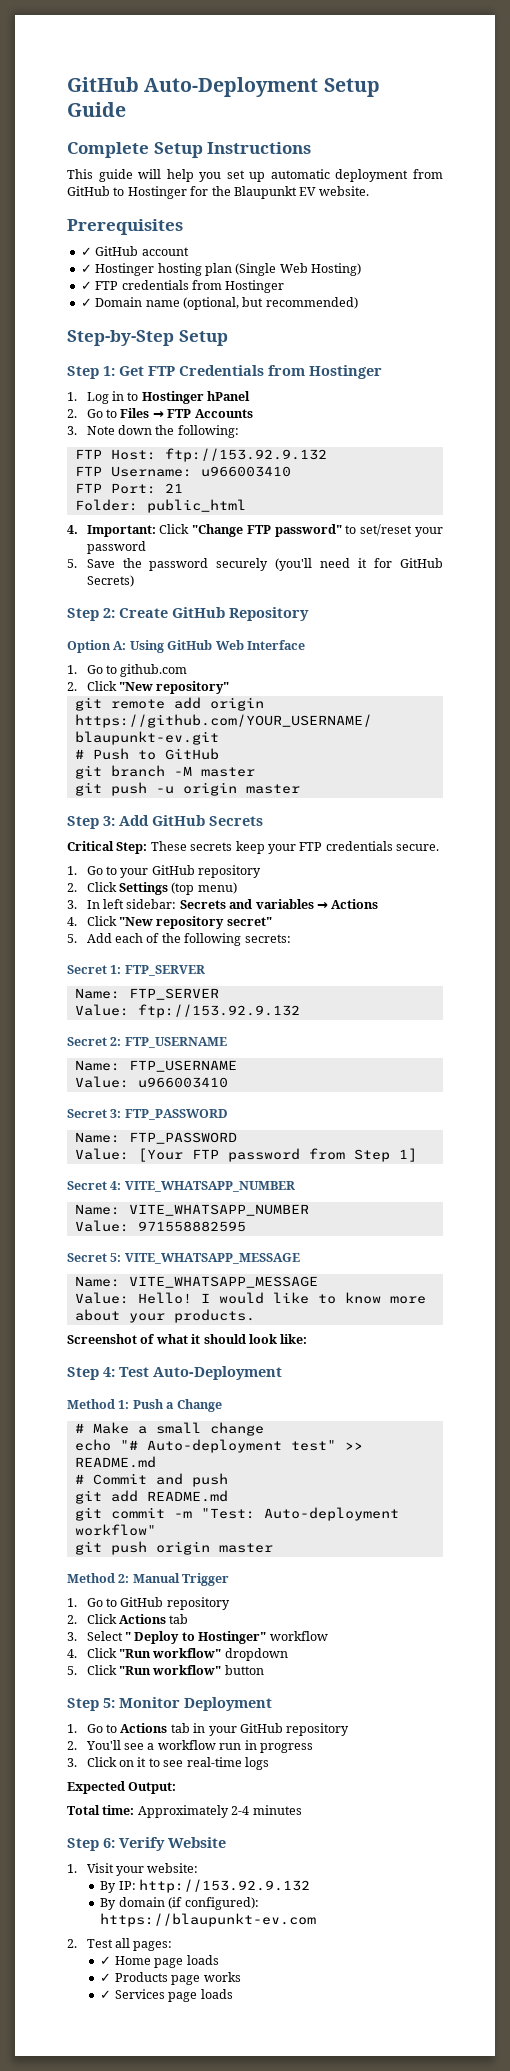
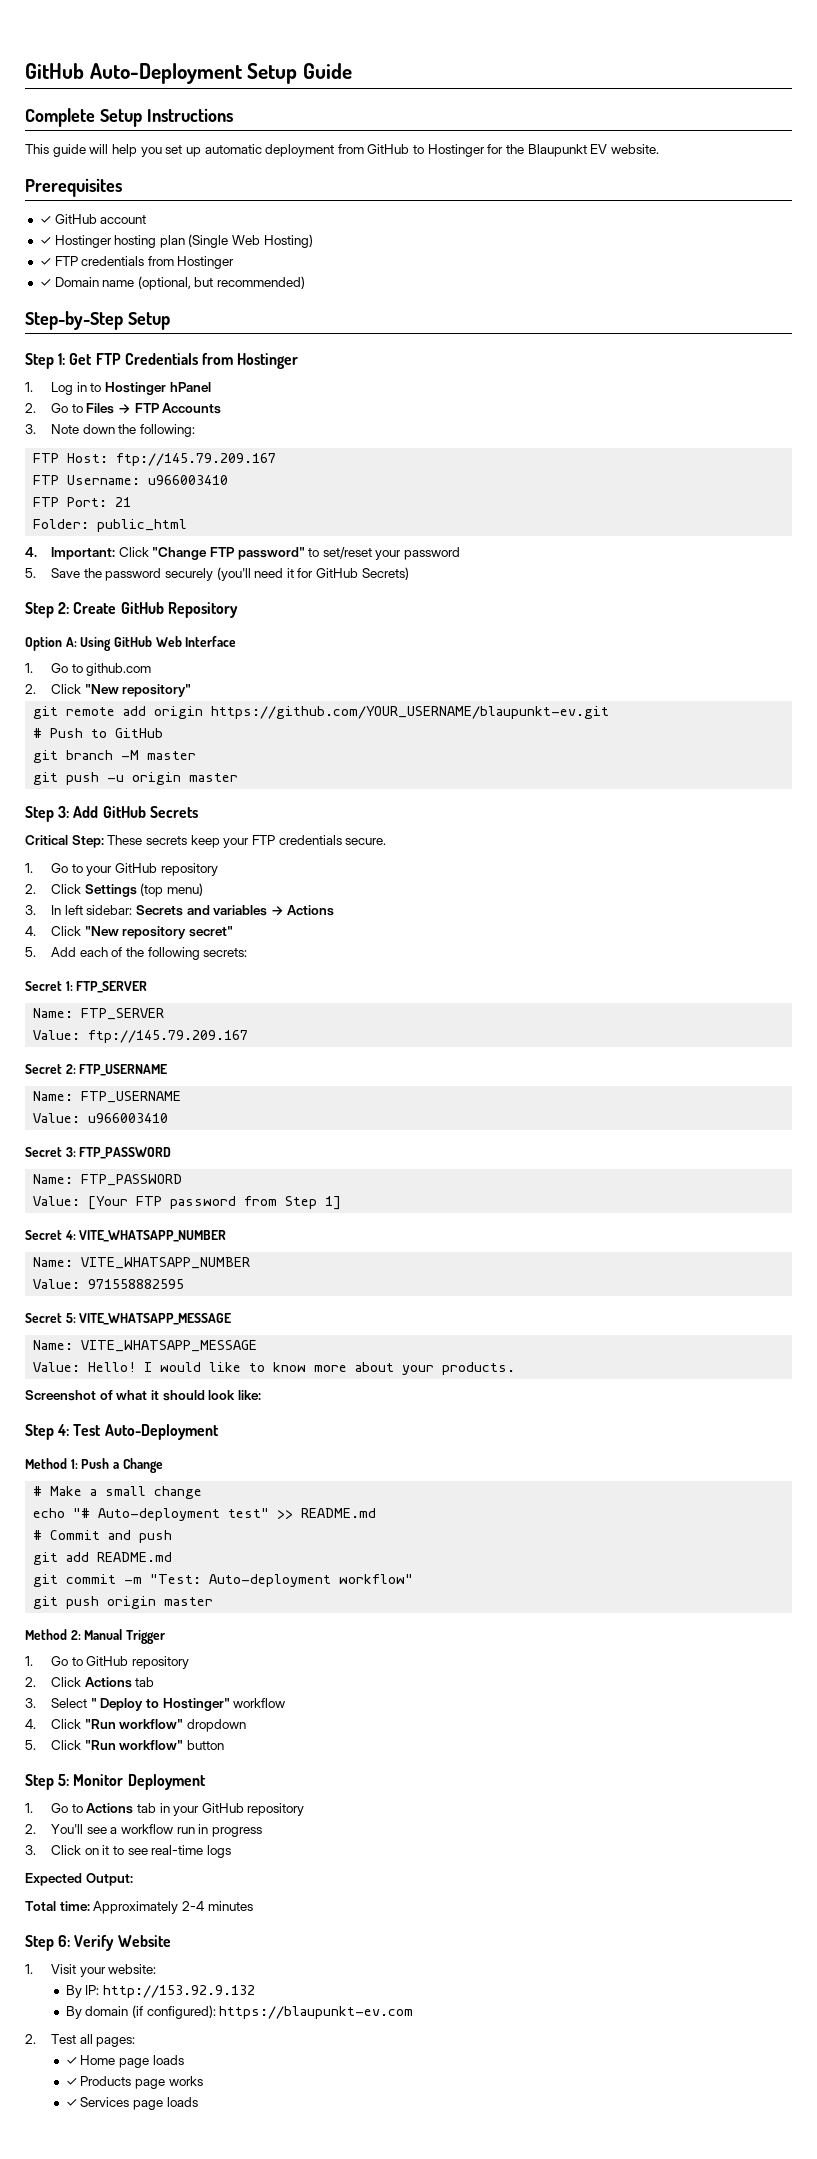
- FTP Host: ftp://153.92.9.132
+ FTP Host: ftp://145.79.209.167
- Value: ftp://153.92.9.132
+ Value: ftp://145.79.209.167

